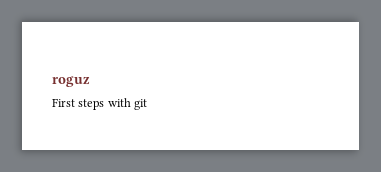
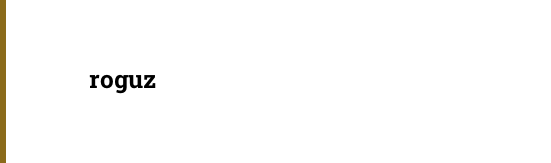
- First steps with git

